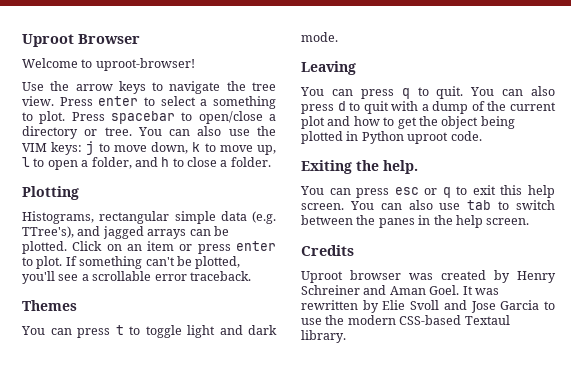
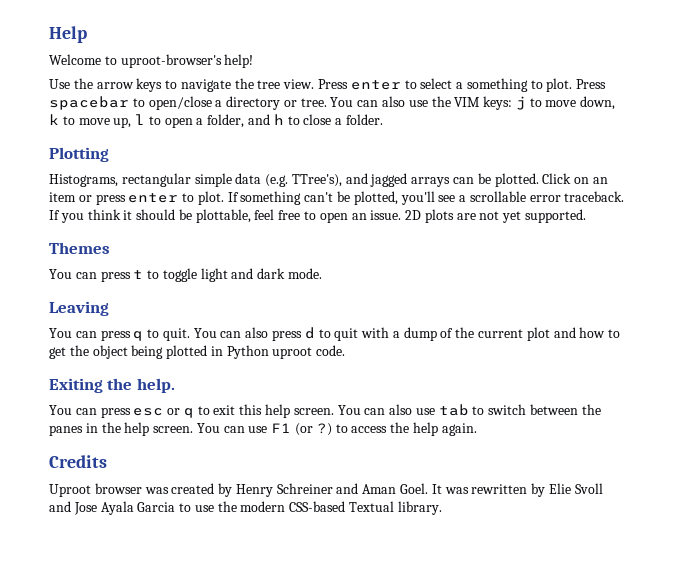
- Uproot Browser
+ Help
- Welcome to uproot-browser!
+ Welcome to uproot-browser's help!
+ If you think it should be plottable, feel free to open an issue. 2D plots are not yet supported.
+ You can use F1 (or ?) to access the help again.
- It was rewritten by Elie Svoll and Jose Garcia to use the modern CSS-based Textaul library.
+ It was rewritten by Elie Svoll and Jose Ayala Garcia to use the modern CSS-based Textual library.

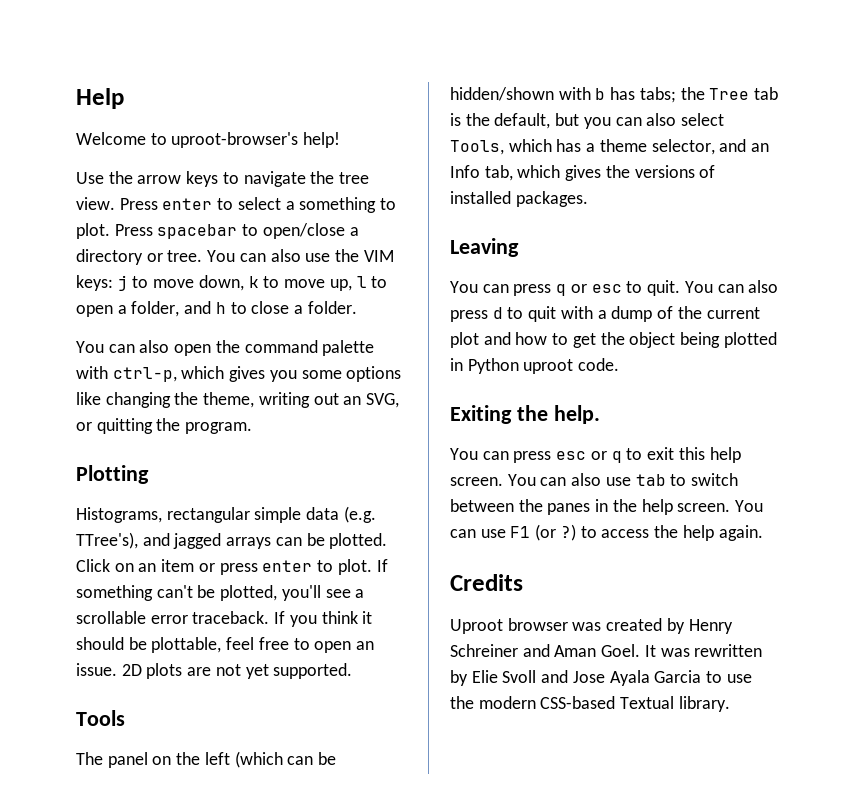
+ You can also open the command palette with ctrl-p, which gives you some options like changing the theme, writing out an SVG, or quitting the program.
- Themes
- You can press t to toggle light and dark mode.
+ Tools
+ The panel on the left (which can be hidden/shown with b has tabs; the Tree tab is the default, but you can also select Tools, which has a theme selector, and an Info tab, which gives the versions of installed packages.
- You can press q to quit.
+ You can press q or esc to quit.

